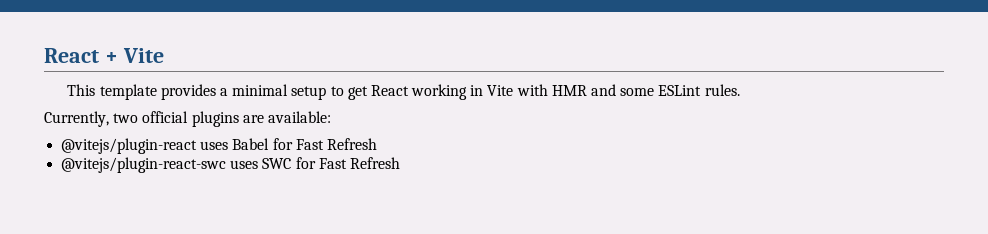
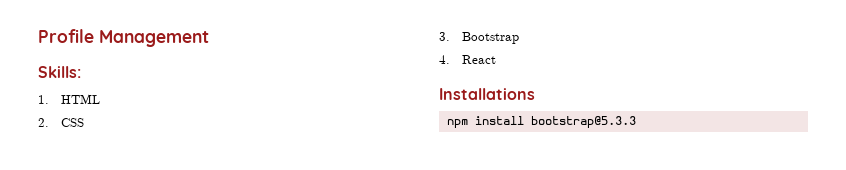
- React + Vite
- This template provides a minimal setup to get React working in Vite with HMR and some ESLint rules.
- Currently, two official plugins are available:
- @vitejs/plugin-react uses Babel for Fast Refresh
- @vitejs/plugin-react-swc uses SWC for Fast Refresh
+ Profile Management
+ Skills:
+ 1. HTML
+ 2. CSS
+ 3. Bootstrap
+ 4. React
+ Installations
+ npm install bootstrap@5.3.3

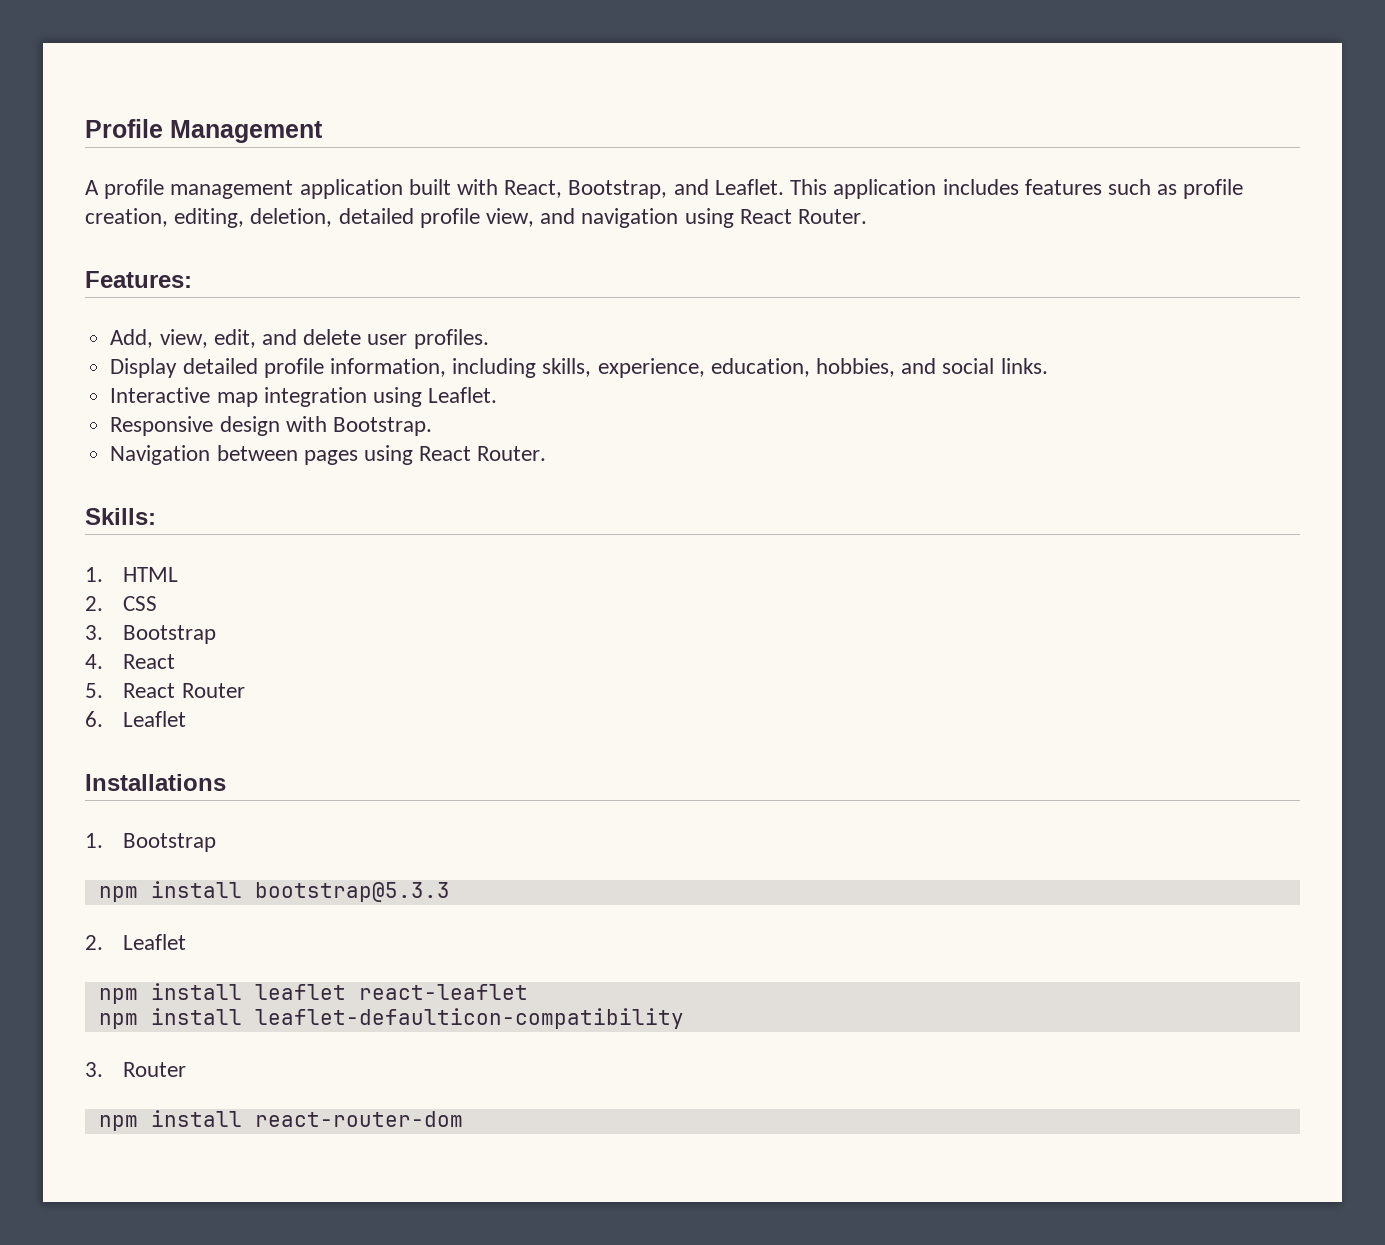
+ A profile management application built with React, Bootstrap, and Leaflet. This application includes features such as profile creation, editing, deletion, detailed profile view, and navigation using React Router.
+ Features:
+ Add, view, edit, and delete user profiles.
+ Display detailed profile information, including skills, experience, education, hobbies, and social links.
+ Interactive map integration using Leaflet.
+ Responsive design with Bootstrap.
+ Navigation between pages using React Router.
+ 5. React Router
+ 6. Leaflet
+ 1. Bootstrap
+ 2. Leaflet
+ npm install leaflet react-leaflet
+ npm install leaflet-defaulticon-compatibility
+ 3. Router
+ npm install react-router-dom

